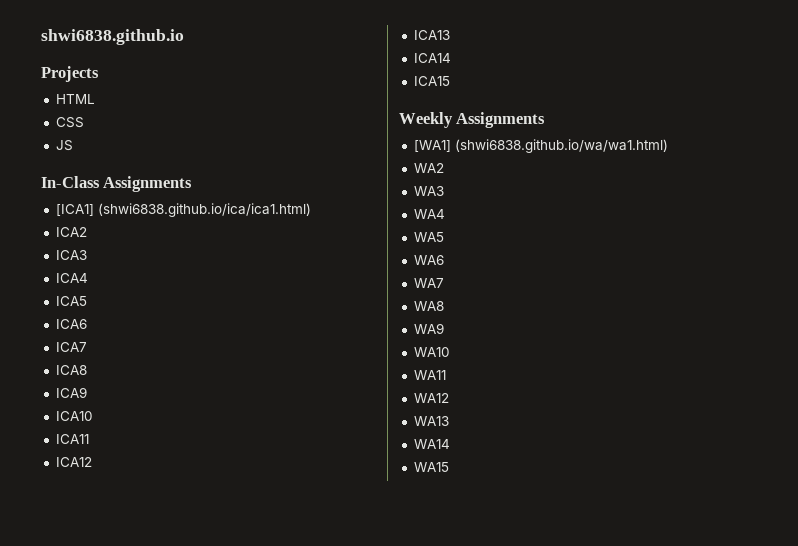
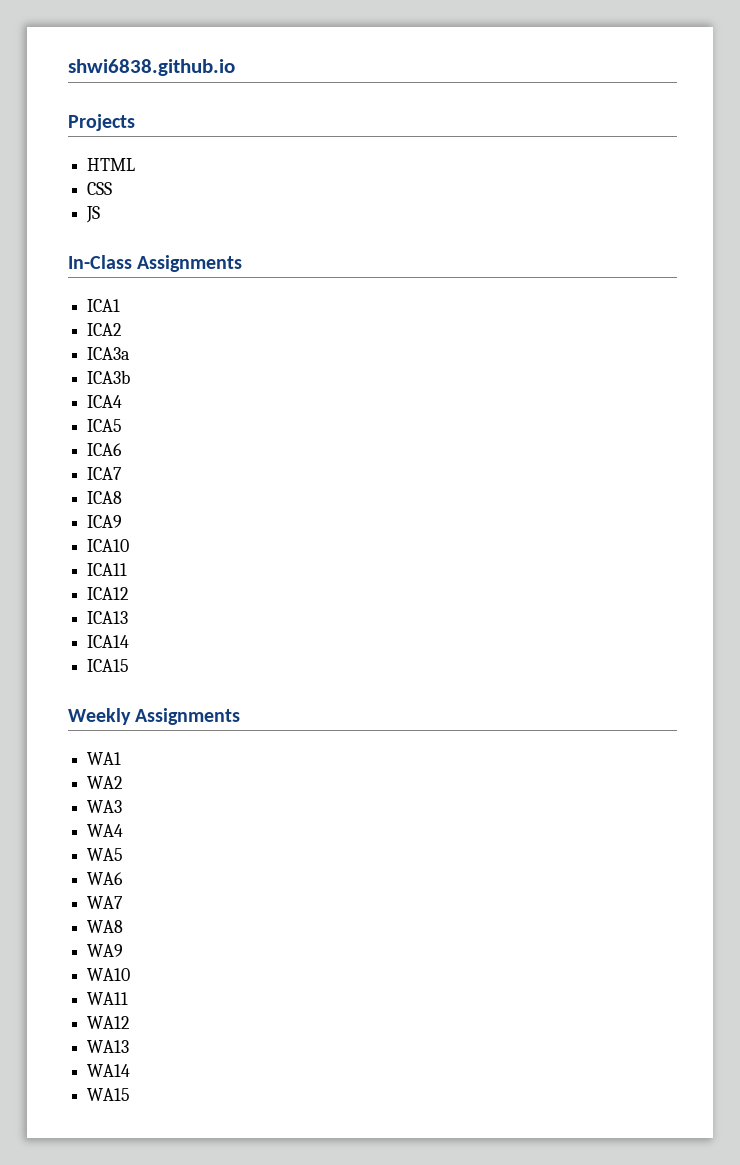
- [ICA1] (shwi6838.github.io/ica/ica1.html)
+ ICA1
- ICA3
+ ICA3a
+ ICA3b
- [WA1] (shwi6838.github.io/wa/wa1.html)
+ WA1

